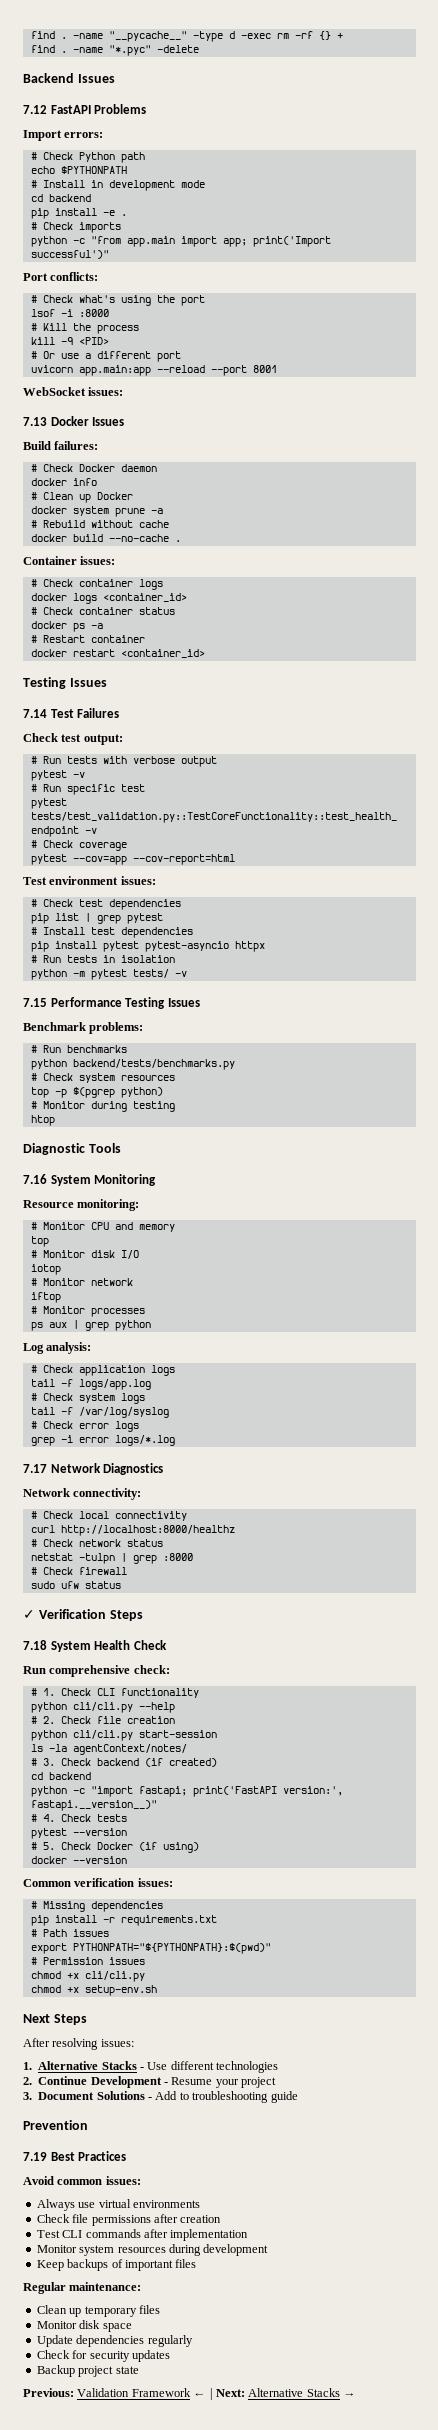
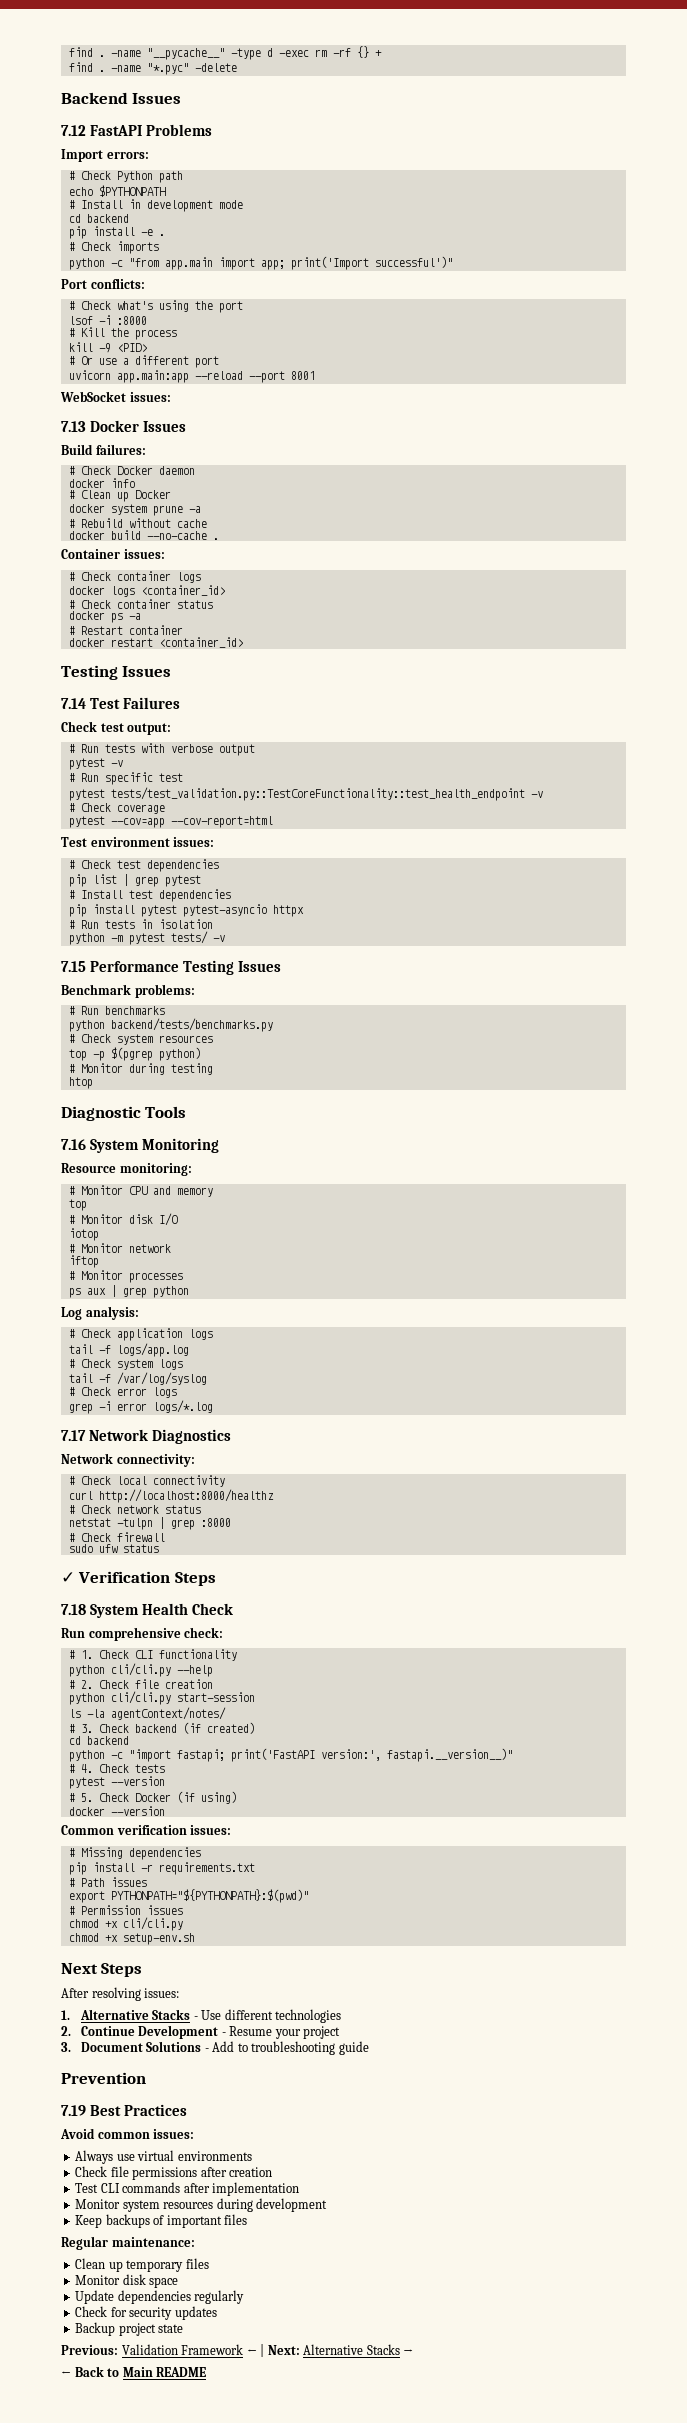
+ ← Back to Main README

